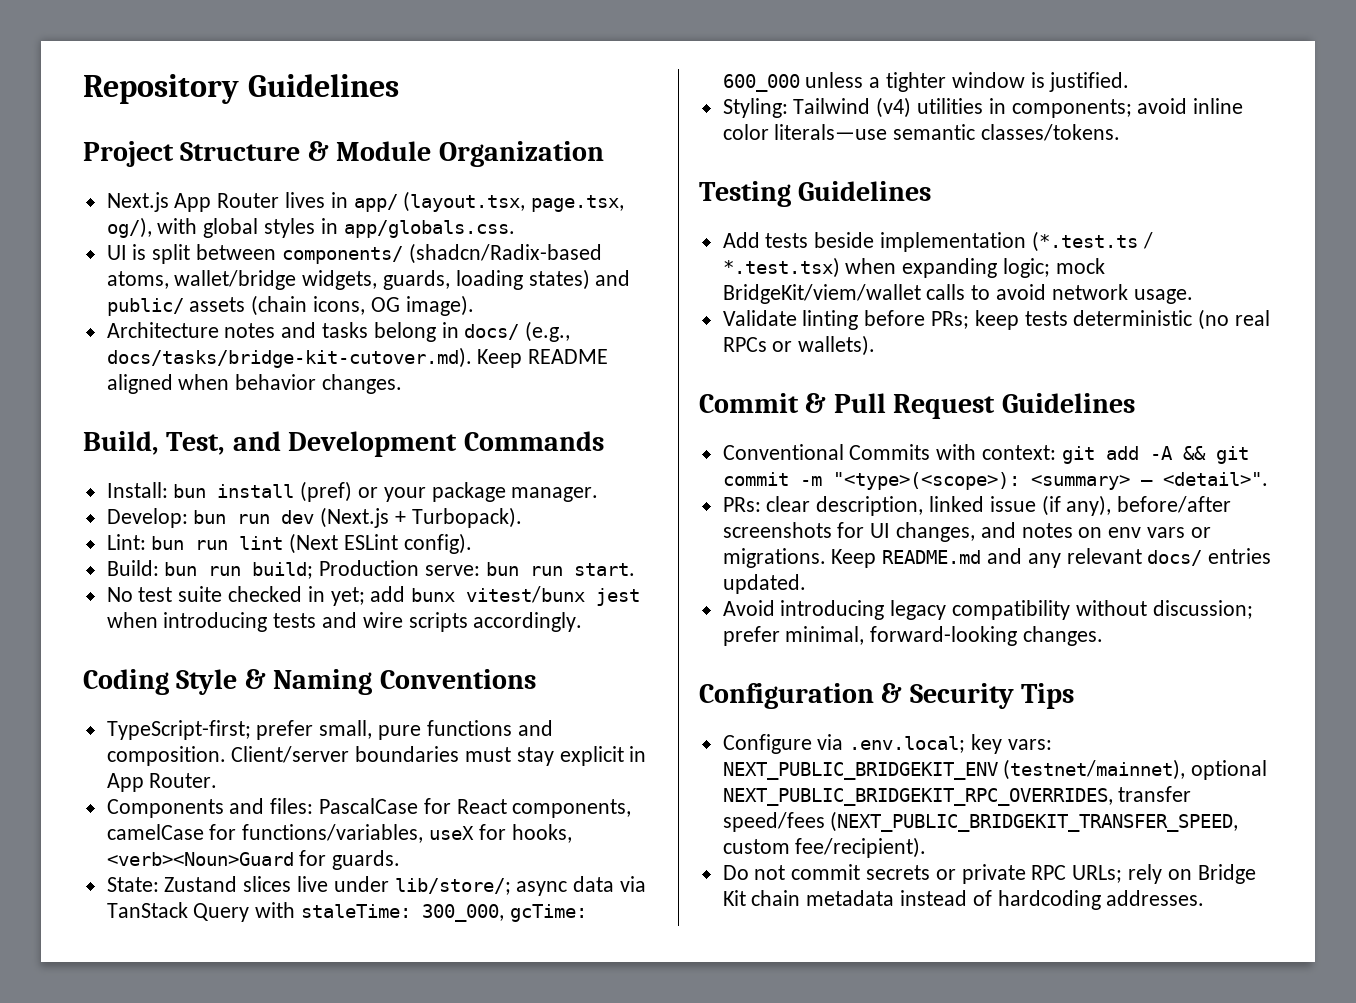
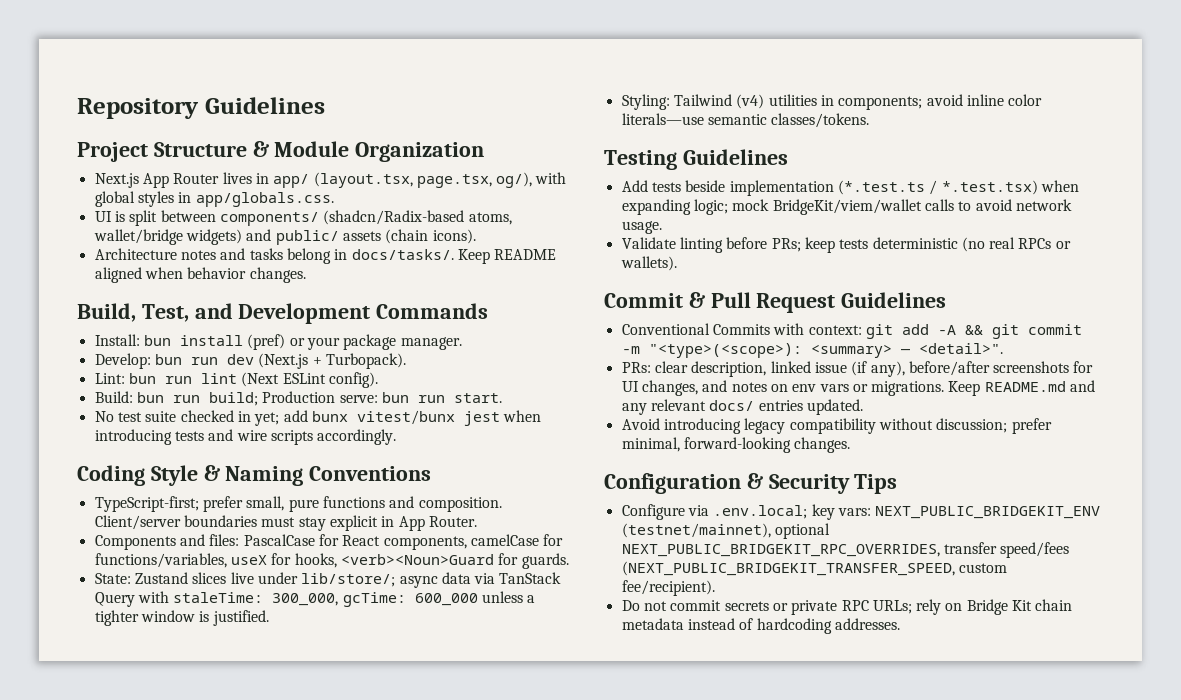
- UI is split between components/ (shadcn/Radix-based atoms, wallet/bridge widgets, guards, loading states) and public/ assets (chain icons, OG image).
+ UI is split between components/ (shadcn/Radix-based atoms, wallet/bridge widgets) and public/ assets (chain icons).
- Architecture notes and tasks belong in docs/ (e.g., docs/tasks/bridge-kit-cutover.md). Keep README aligned when behavior changes.
+ Architecture notes and tasks belong in docs/tasks/. Keep README aligned when behavior changes.

